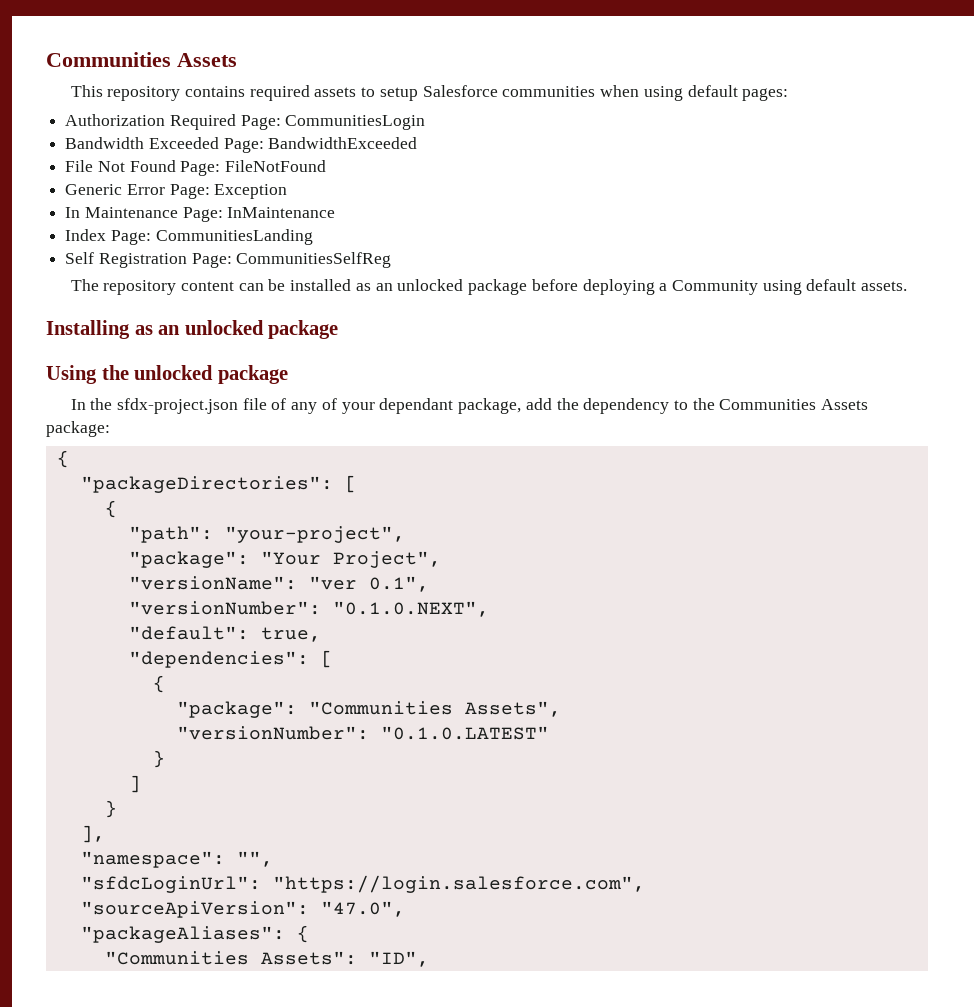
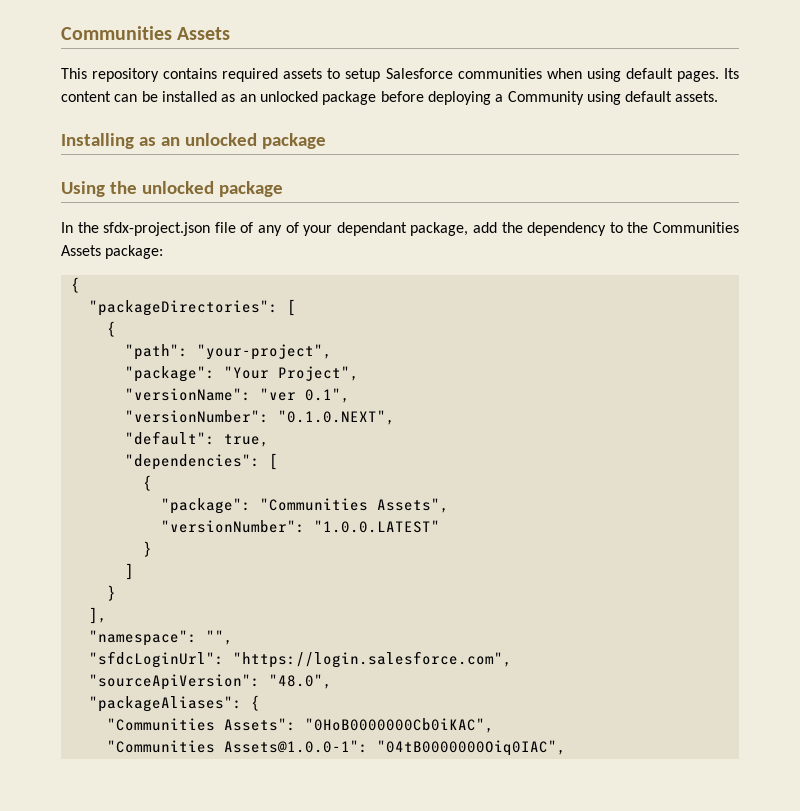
- This repository contains required assets to setup Salesforce communities when using default pages:
- Authorization Required Page: CommunitiesLogin
- Bandwidth Exceeded Page: BandwidthExceeded
- File Not Found Page: FileNotFound
- Generic Error Page: Exception
- In Maintenance Page: InMaintenance
- Index Page: CommunitiesLanding
- Self Registration Page: CommunitiesSelfReg
- The repository content can be installed as an unlocked package before deploying a Community using default assets.
+ This repository contains required assets to setup Salesforce communities when using default pages. Its content can be installed as an unlocked package before deploying a Community using default assets.
- "versionNumber": "0.1.0.LATEST"
+ "versionNumber": "1.0.0.LATEST"
- "sourceApiVersion": "47.0",
+ "sourceApiVersion": "48.0",
- "Communities Assets": "ID",
+ "Communities Assets": "0HoB0000000Cb0iKAC",
+ "Communities Assets@1.0.0-1": "04tB0000000Oiq0IAC",

